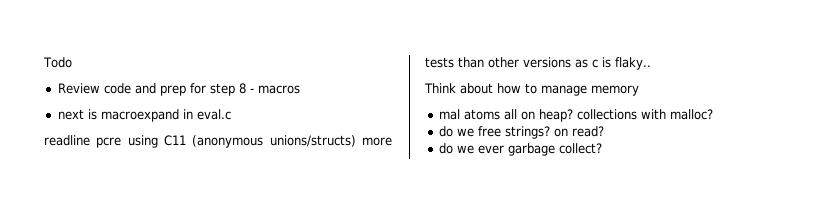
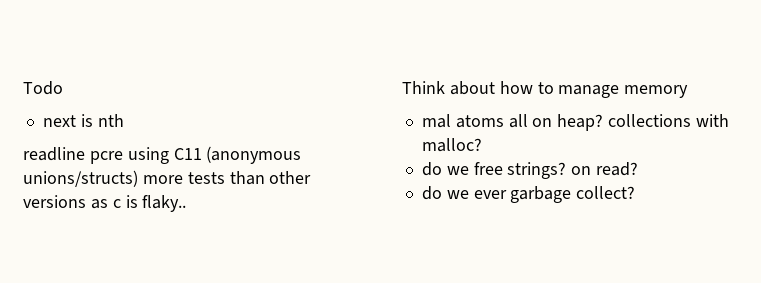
- Review code and prep for step 8 - macros
- next is macroexpand in eval.c
+ next is nth

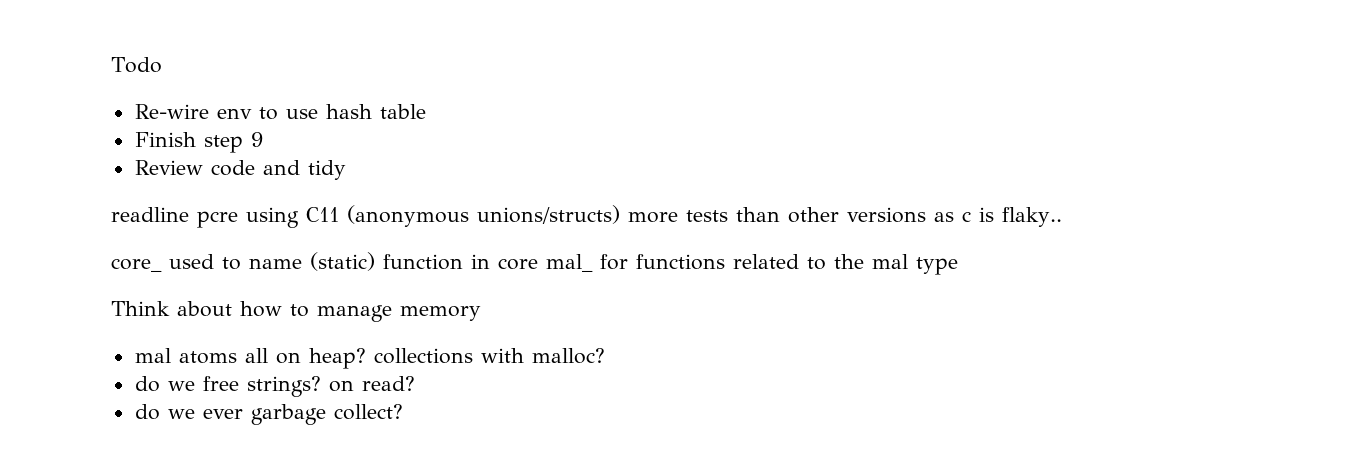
- next is nth
+ Re-wire env to use hash table
+ Finish step 9
+ Review code and tidy
+ core_ used to name (static) function in core mal_ for functions related to the mal type

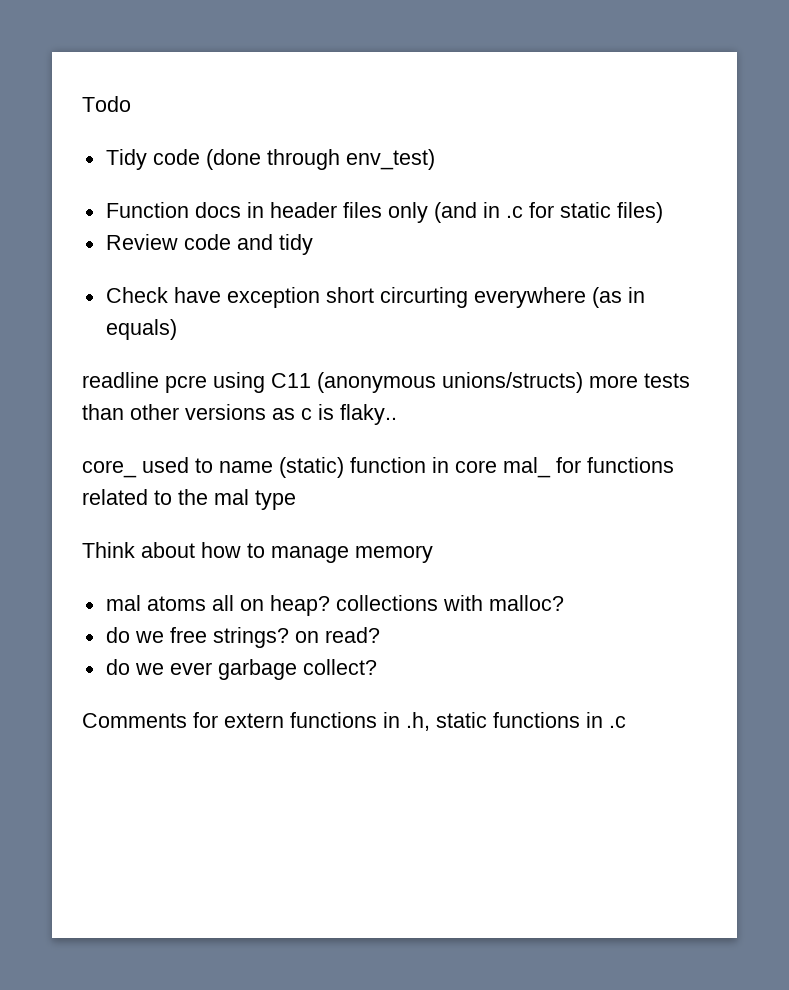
- Re-wire env to use hash table
- Finish step 9
+ Tidy code (done through env_test)
+ Function docs in header files only (and in .c for static files)
  Review code and tidy
+ Check have exception short circurting everywhere (as in equals)
+ Comments for extern functions in .h, static functions in .c

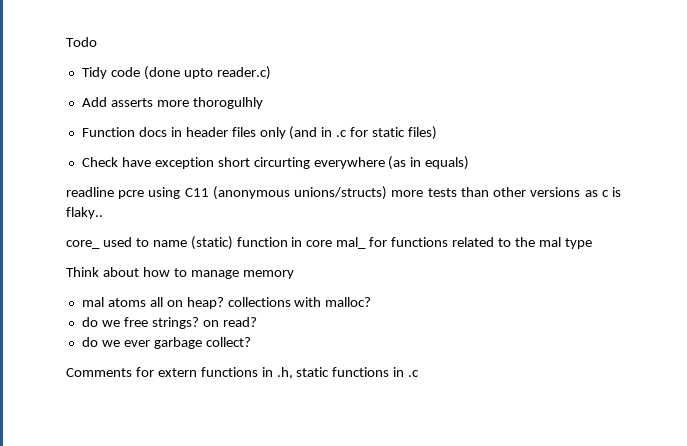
- Tidy code (done through env_test)
+ Tidy code (done upto reader.c)
+ Add asserts more thorogulhly
- Review code and tidy

